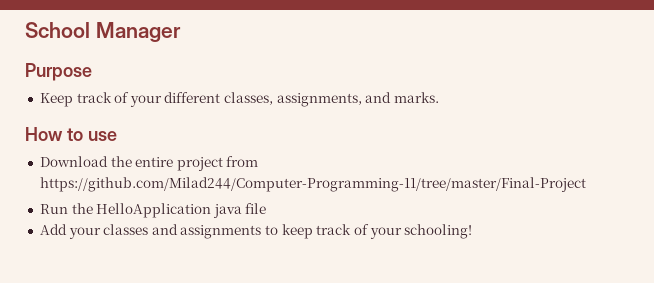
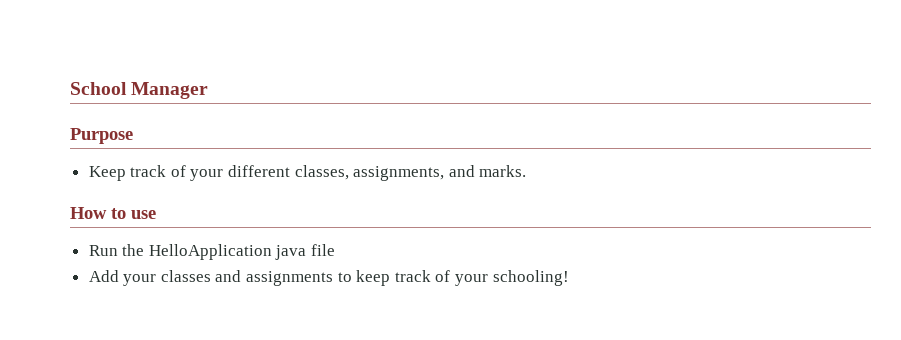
- Download the entire project from https://github.com/Milad244/Computer-Programming-11/tree/master/Final-Project

